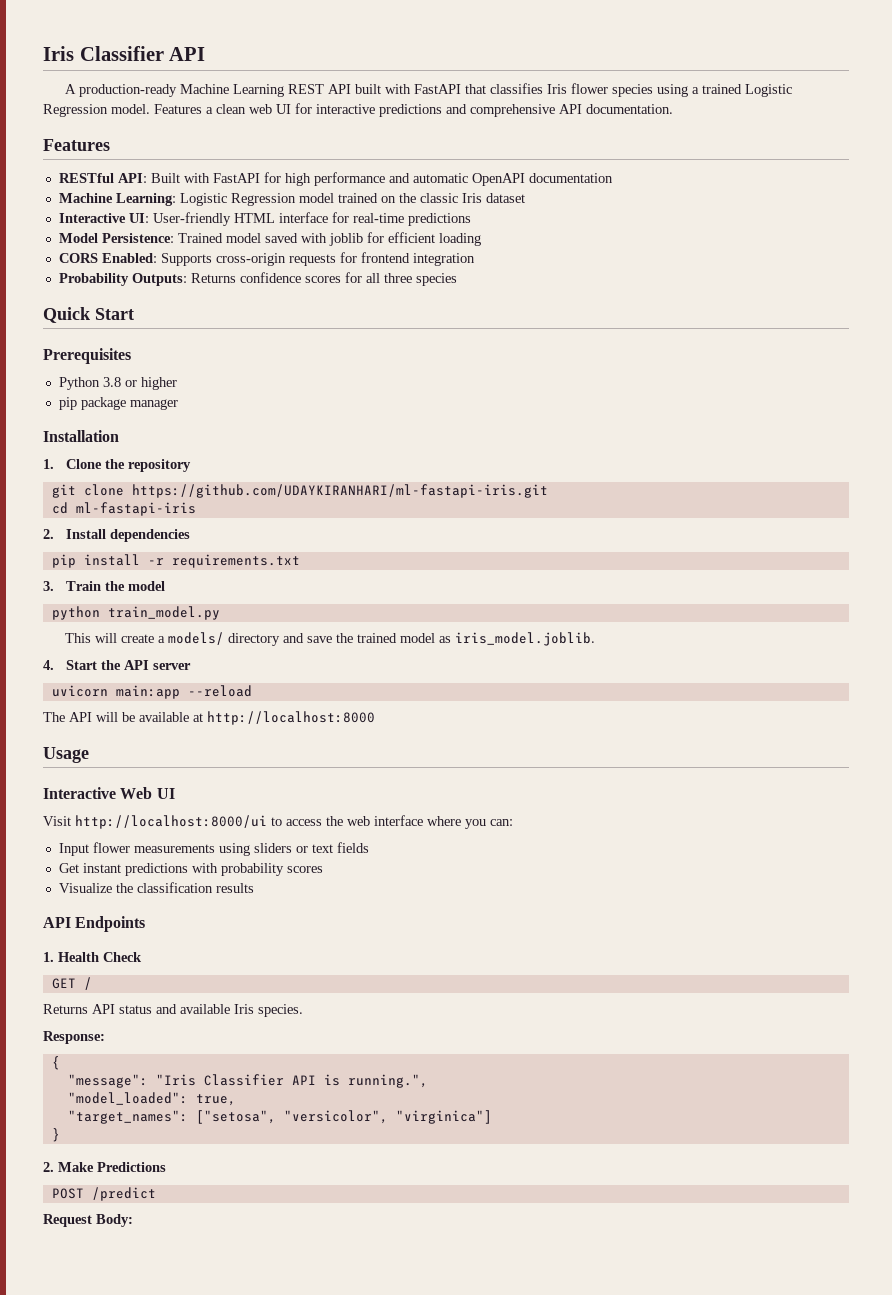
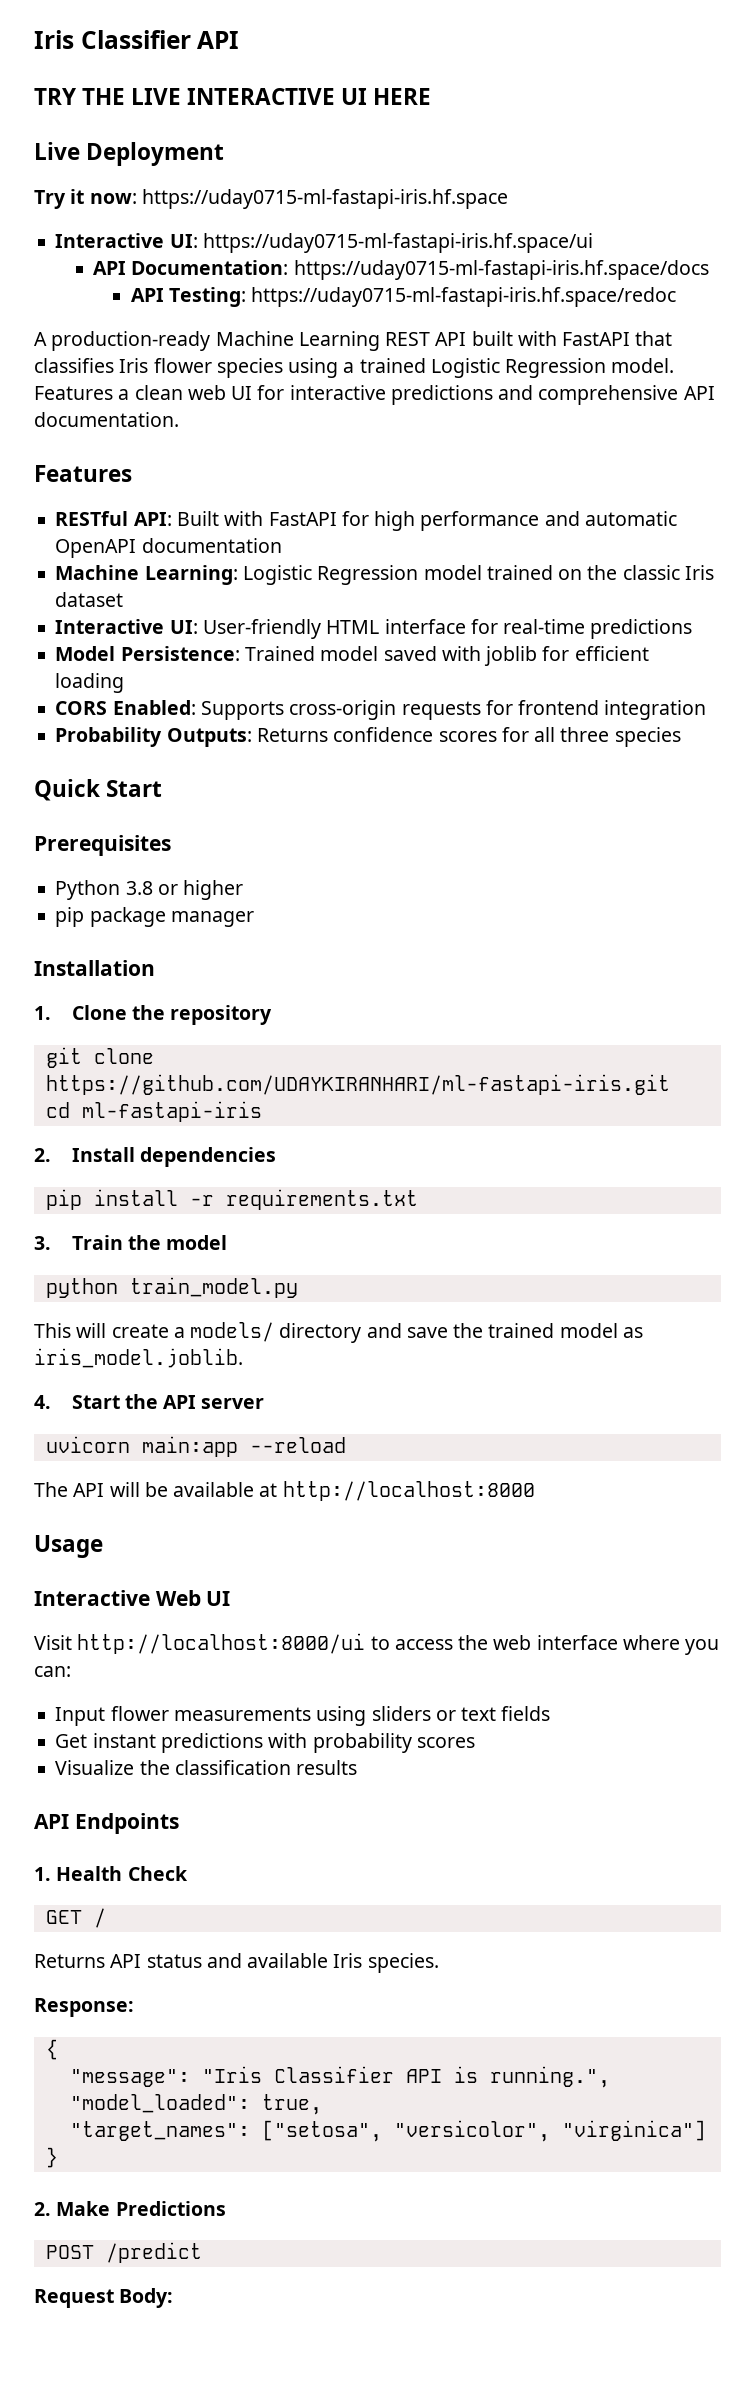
+ TRY THE LIVE INTERACTIVE UI HERE
+ Live Deployment
+ Try it now: https://uday0715-ml-fastapi-iris.hf.space
+ Interactive UI: https://uday0715-ml-fastapi-iris.hf.space/ui
+ API Documentation: https://uday0715-ml-fastapi-iris.hf.space/docs
+ API Testing: https://uday0715-ml-fastapi-iris.hf.space/redoc

